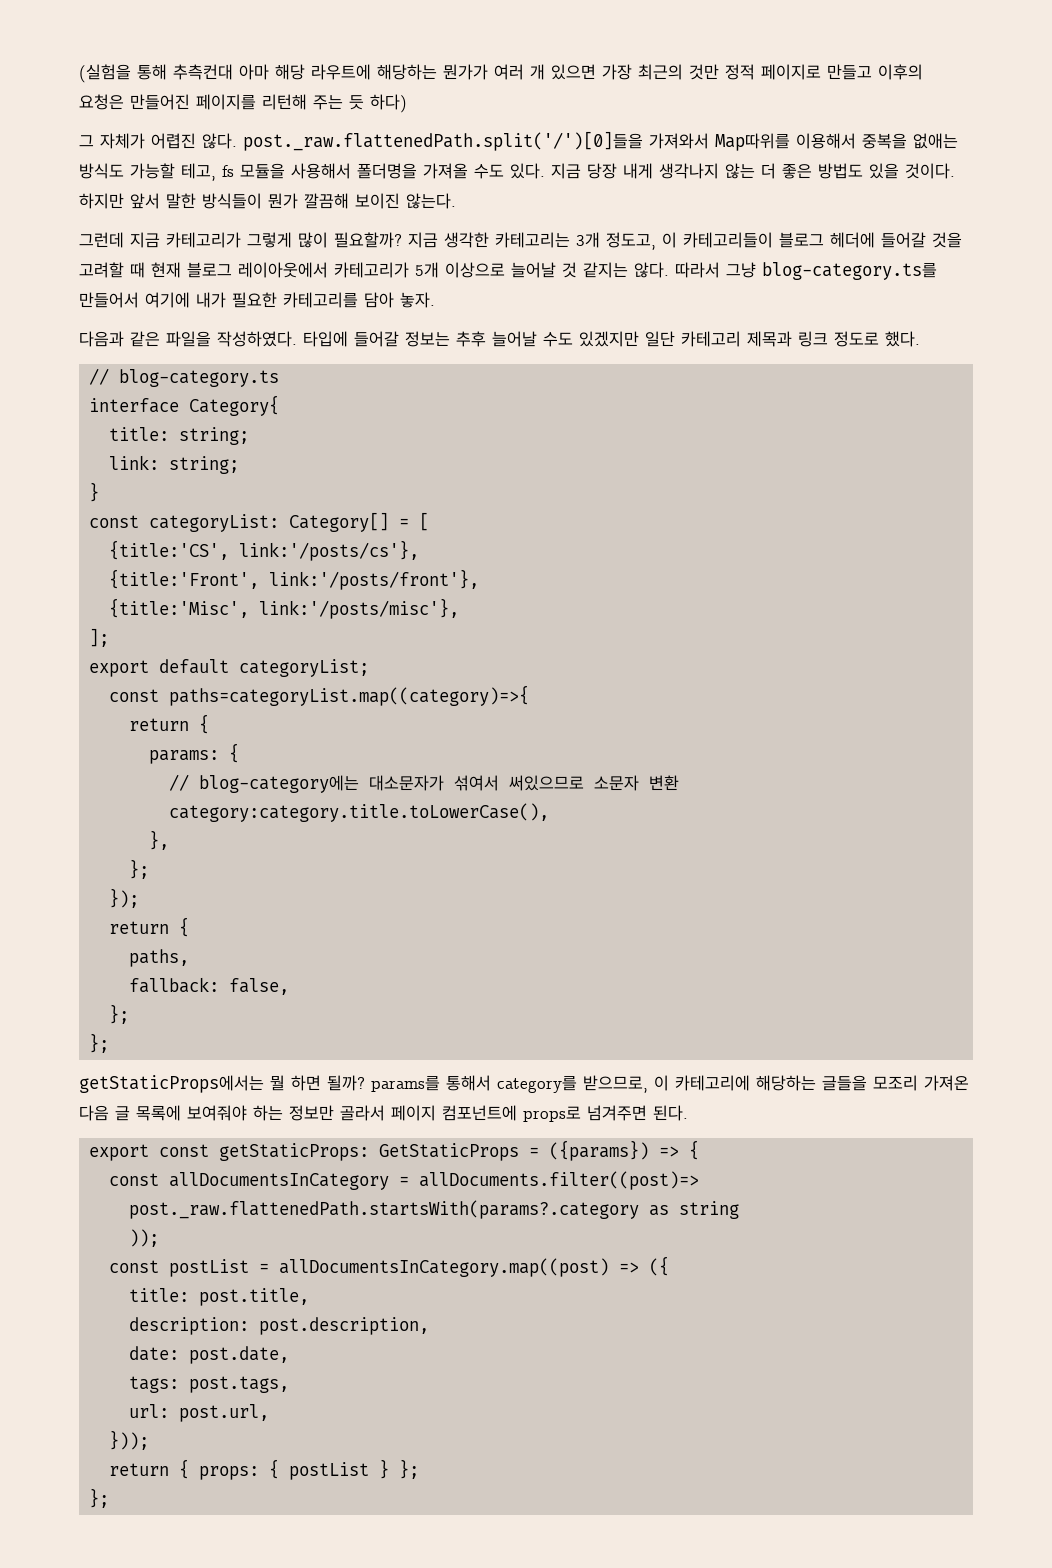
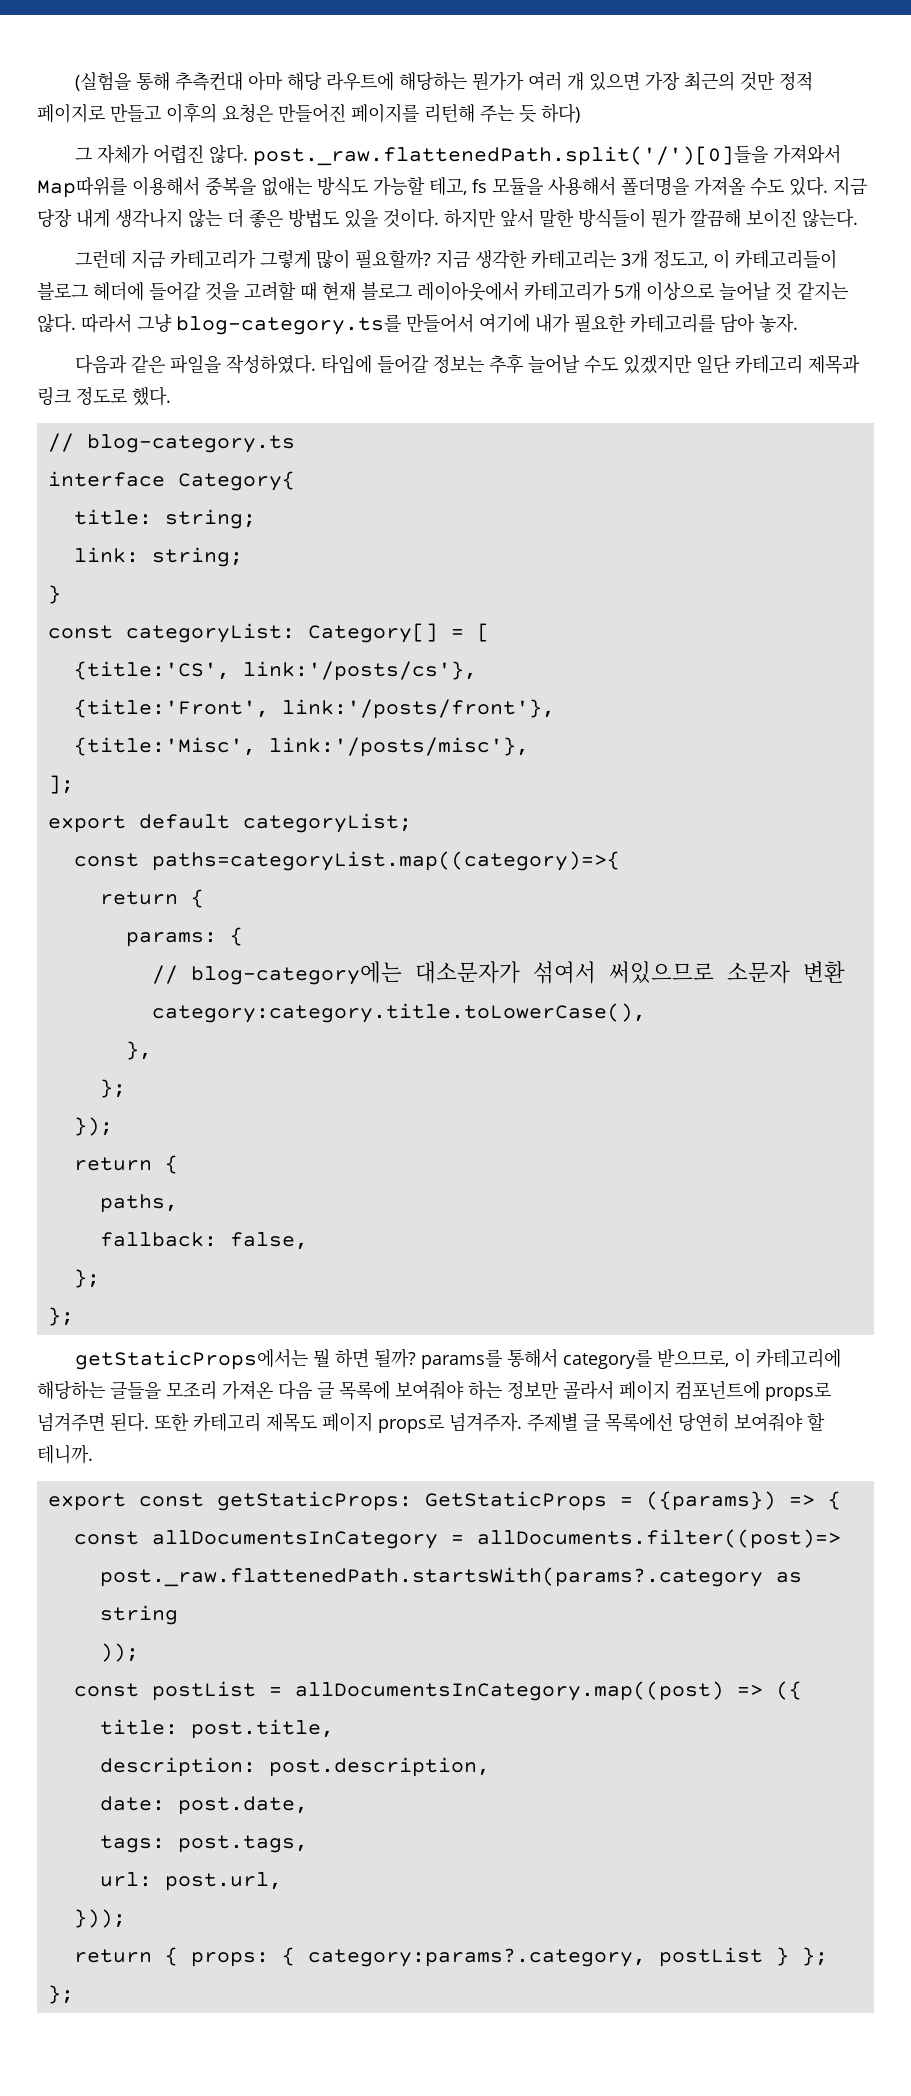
+ 또한 카테고리 제목도 페이지 props로 넘겨주자. 주제별 글 목록에선 당연히 보여줘야 할 테니까.
- return { props: { postList } };
+ return { props: { category:params?.category, postList } };

